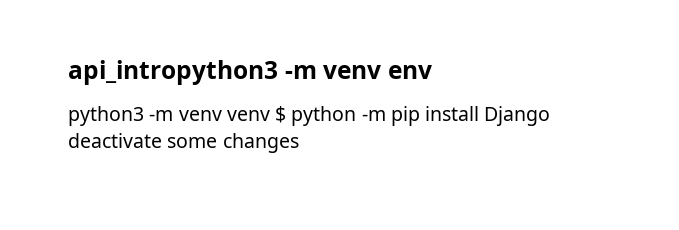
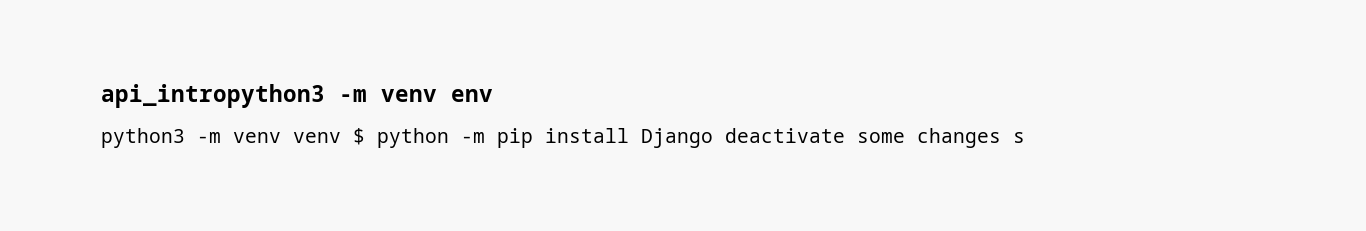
- python3 -m venv venv $ python -m pip install Django deactivate some changes
+ python3 -m venv venv $ python -m pip install Django deactivate some changes s

